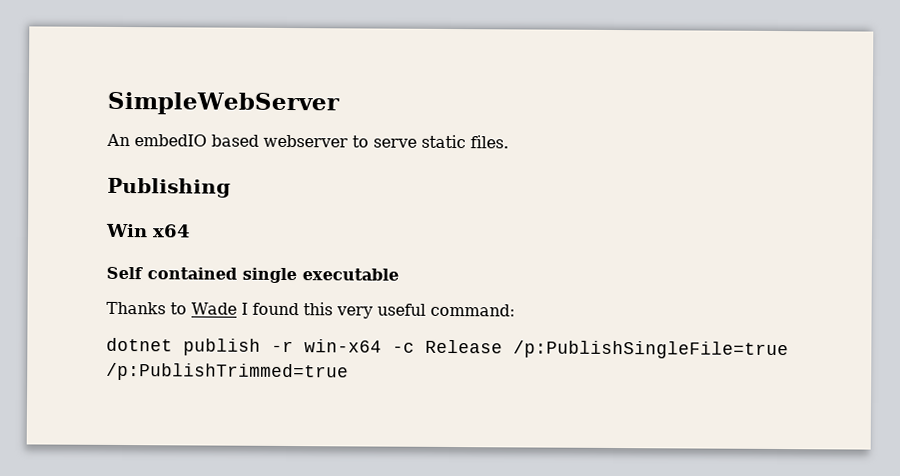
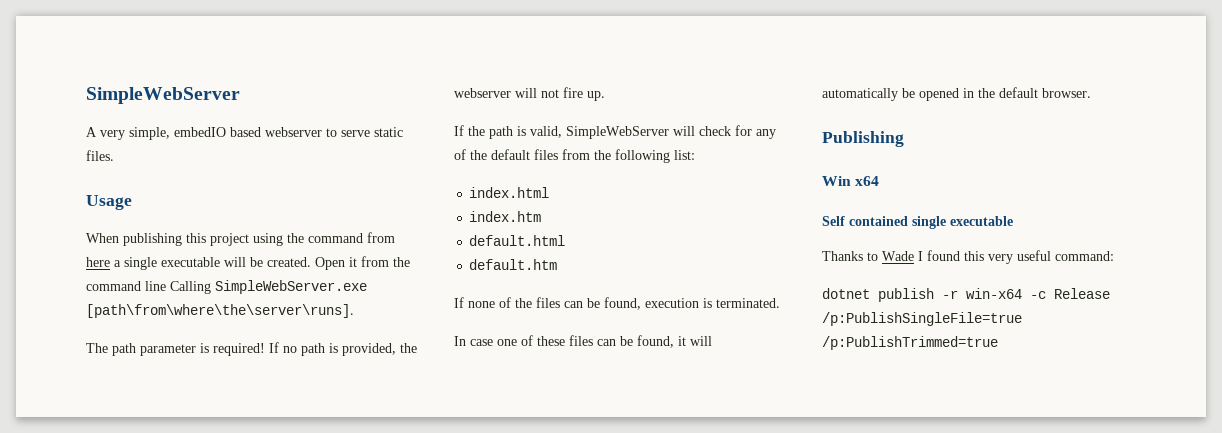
- An embedIO based webserver to serve static files.
+ A very simple, embedIO based webserver to serve static files.
+ Usage
+ When publishing this project using the command from here a single executable will be created. Open it from the command line Calling SimpleWebServer.exe [path\from\where\the\server\runs].
+ The path parameter is required! If no path is provided, the webserver will not fire up.
+ If the path is valid, SimpleWebServer will check for any of the default files from the following list:
+ index.html
+ index.htm
+ default.html
+ default.htm
+ If none of the files can be found, execution is terminated.
+ In case one of these files can be found, it will automatically be opened in the default browser.

